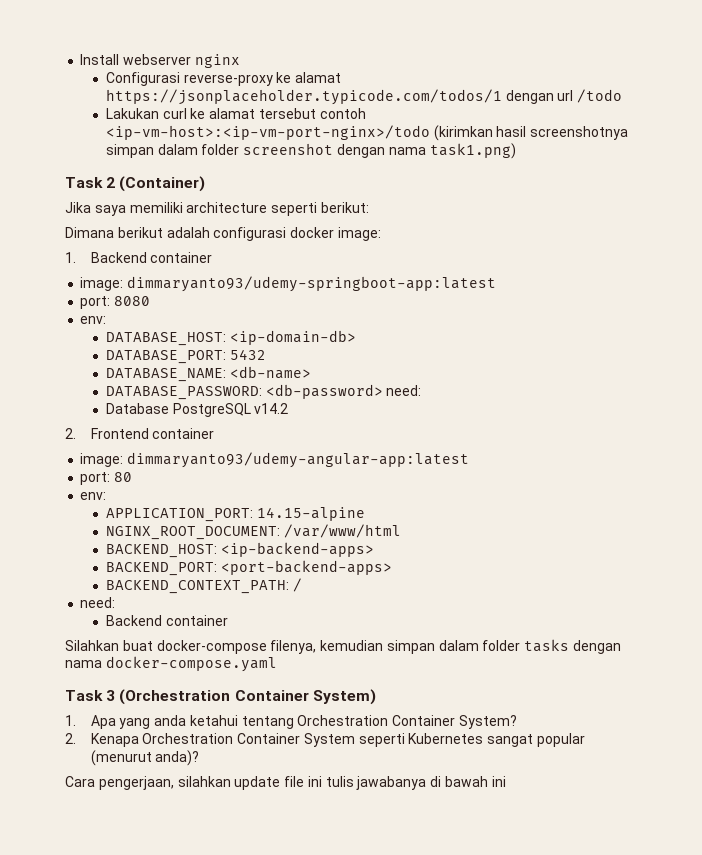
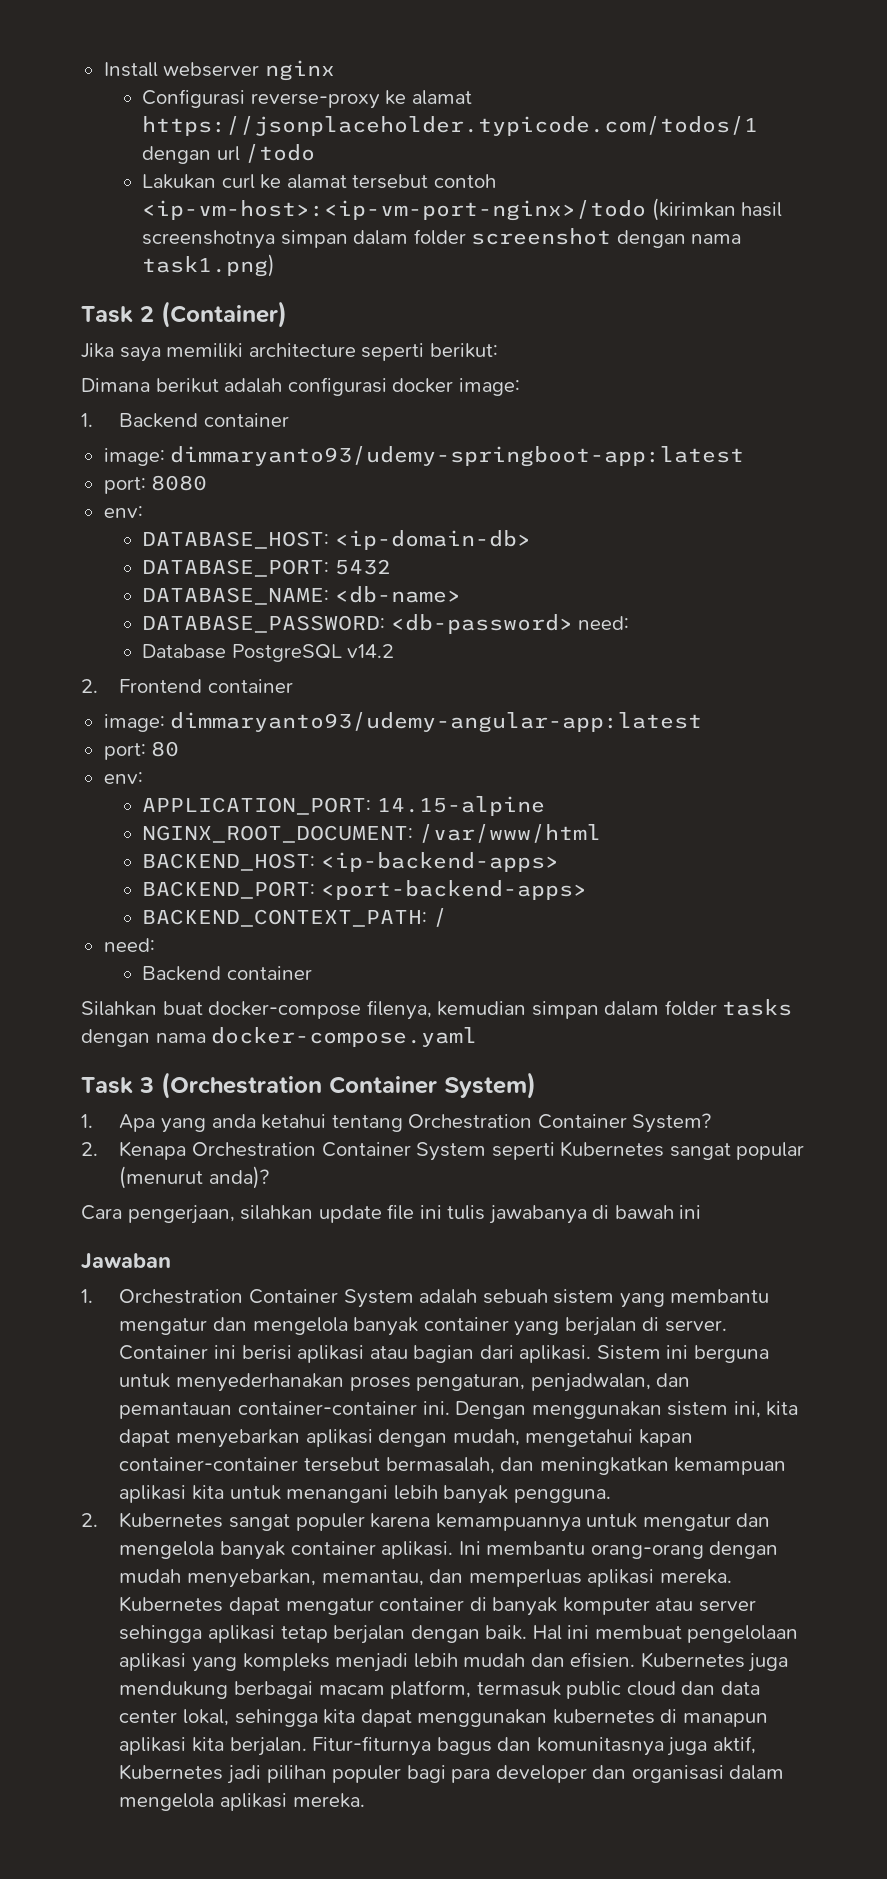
+ Jawaban
+ 1. Orchestration Container System adalah sebuah sistem yang membantu mengatur dan mengelola banyak container yang berjalan di server. Container ini berisi aplikasi atau bagian dari aplikasi. Sistem ini berguna untuk menyederhanakan proses pengaturan, penjadwalan, dan pemantauan container-container ini. Dengan menggunakan sistem ini, kita dapat menyebarkan aplikasi dengan mudah, mengetahui kapan container-container tersebut bermasalah, dan meningkatkan kemampuan aplikasi kita untuk menangani lebih banyak pengguna.
+ 2. Kubernetes sangat populer karena kemampuannya untuk mengatur dan mengelola banyak container aplikasi. Ini membantu orang-orang dengan mudah menyebarkan, memantau, dan memperluas aplikasi mereka. Kubernetes dapat mengatur container di banyak komputer atau server sehingga aplikasi tetap berjalan dengan baik. Hal ini membuat pengelolaan aplikasi yang kompleks menjadi lebih mudah dan efisien. Kubernetes juga mendukung berbagai macam platform, termasuk public cloud dan data center lokal, sehingga kita dapat menggunakan kubernetes di manapun aplikasi kita berjalan. Fitur-fiturnya bagus dan komunitasnya juga aktif, Kubernetes jadi pilihan populer bagi para developer dan organisasi dalam mengelola aplikasi mereka.

